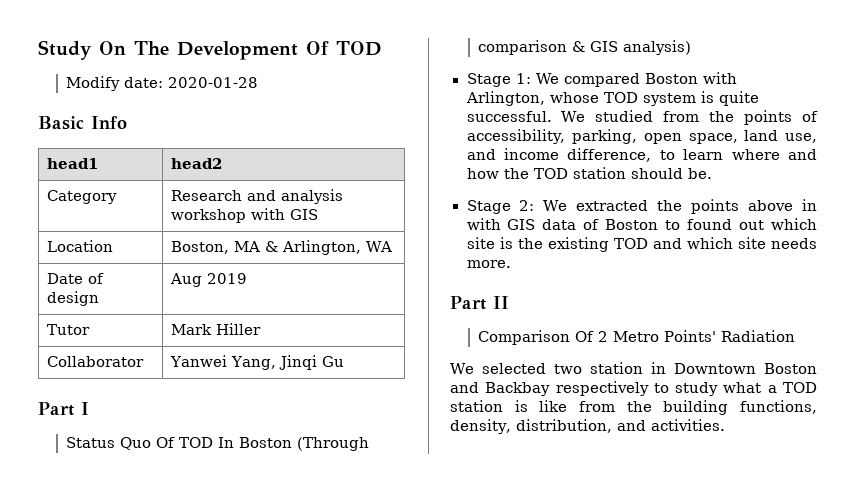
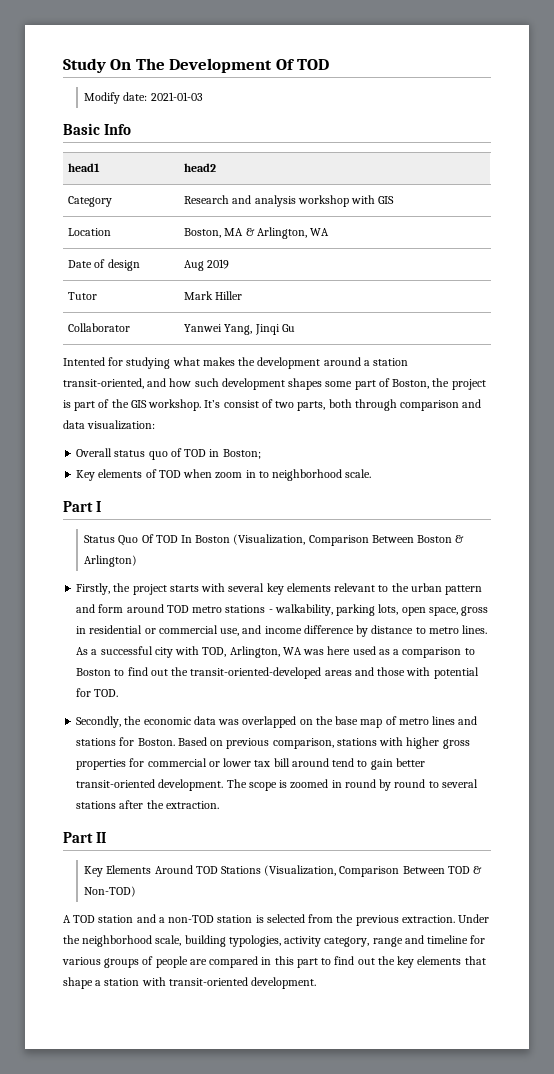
- Modify date: 2020-01-28
+ Modify date: 2021-01-03
+ Intented for studying what makes the development around a station transit-oriented, and how such development shapes some part of Boston, the project is part of the GIS workshop. It’s consist of two parts, both through comparison and data visualization:
+ Overall status quo of TOD in Boston;
+ Key elements of TOD when zoom in to neighborhood scale.
- Status Quo Of TOD In Boston (Through comparison & GIS analysis)
- Stage 1: We compared Boston with Arlington, whose TOD system is quite successful. We studied from the points of accessibility, parking, open space, land use, and income difference, to learn where and how the TOD station should be.
- Stage 2: We extracted the points above in with GIS data of Boston to found out which site is the existing TOD and which site needs more.
+ Status Quo Of TOD In Boston (Visualization, Comparison Between Boston & Arlington)
+ Firstly, the project starts with several key elements relevant to the urban pattern and form around TOD metro stations - walkability, parking lots, open space, gross in residential or commercial use, and income difference by distance to metro lines. As a successful city with TOD, Arlington, WA was here used as a comparison to Boston to find out the transit-oriented-developed areas and those with potential for TOD.
+ Secondly, the economic data was overlapped on the base map of metro lines and stations for Boston. Based on previous comparison, stations with higher gross properties for commercial or lower tax bill around tend to gain better transit-oriented development. The scope is zoomed in round by round to several stations after the extraction.
  Part II
- Comparison Of 2 Metro Points' Radiation
- We selected two station in Downtown Boston and Backbay respectively to study what a TOD station is like from the building functions, density, distribution, and activities.
+ Key Elements Around TOD Stations (Visualization, Comparison Between TOD & Non-TOD)
+ A TOD station and a non-TOD station is selected from the previous extraction. Under the neighborhood scale, building typologies, activity category, range and timeline for various groups of people are compared in this part to find out the key elements that shape a station with transit-oriented development.

